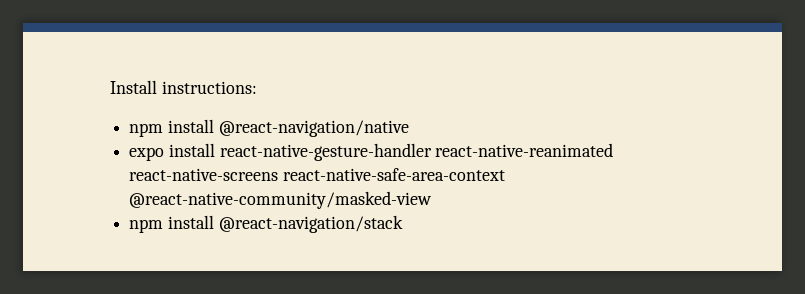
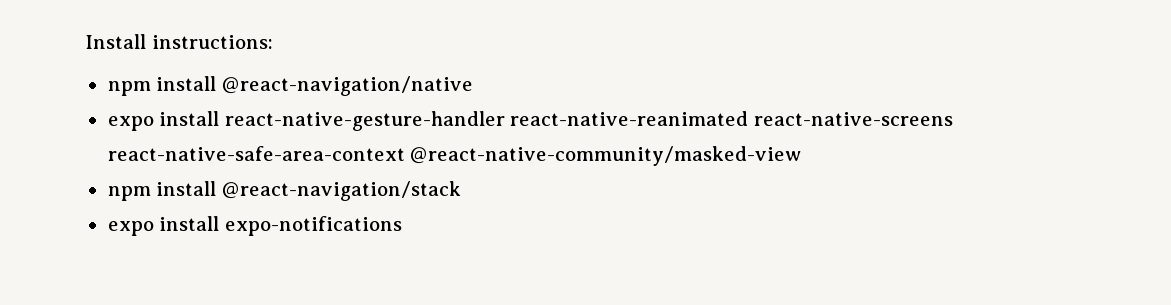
+ expo install expo-notifications

